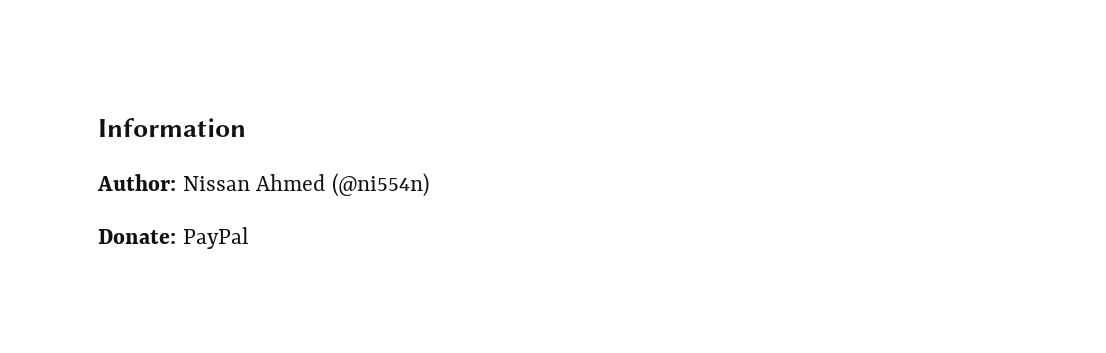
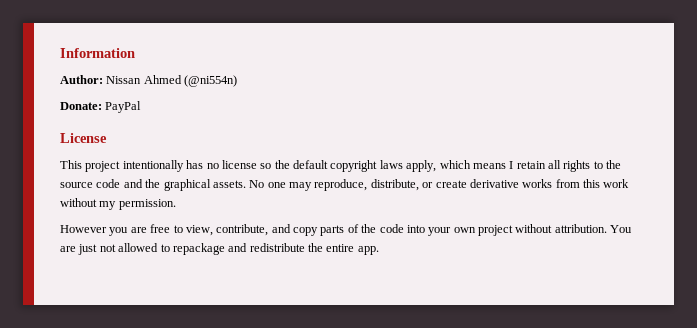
+ License
+ This project intentionally has no license so the default copyright laws apply, which means I retain all rights to the source code and the graphical assets. No one may reproduce, distribute, or create derivative works from this work without my permission.
+ However you are free to view, contribute, and copy parts of the code into your own project without attribution. You are just not allowed to repackage and redistribute the entire app.

